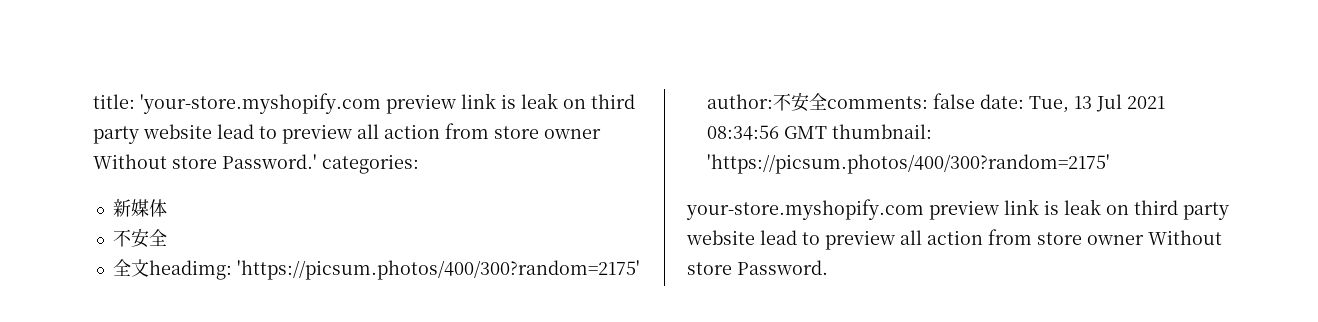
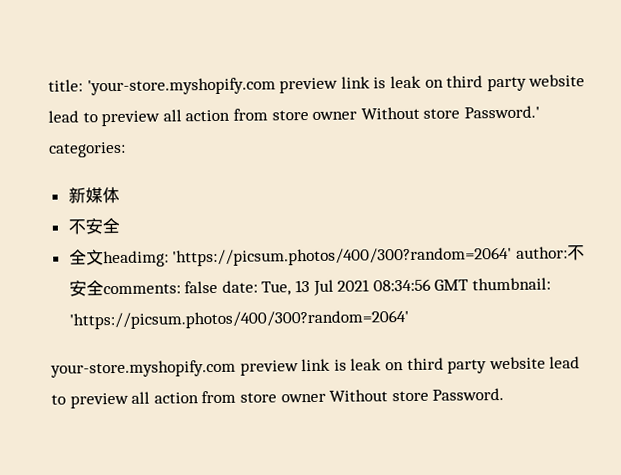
- 全文headimg: 'https://picsum.photos/400/300?random=2175' author:不安全comments: false date: Tue, 13 Jul 2021 08:34:56 GMT thumbnail: 'https://picsum.photos/400/300?random=2175'
+ 全文headimg: 'https://picsum.photos/400/300?random=2064' author:不安全comments: false date: Tue, 13 Jul 2021 08:34:56 GMT thumbnail: 'https://picsum.photos/400/300?random=2064'

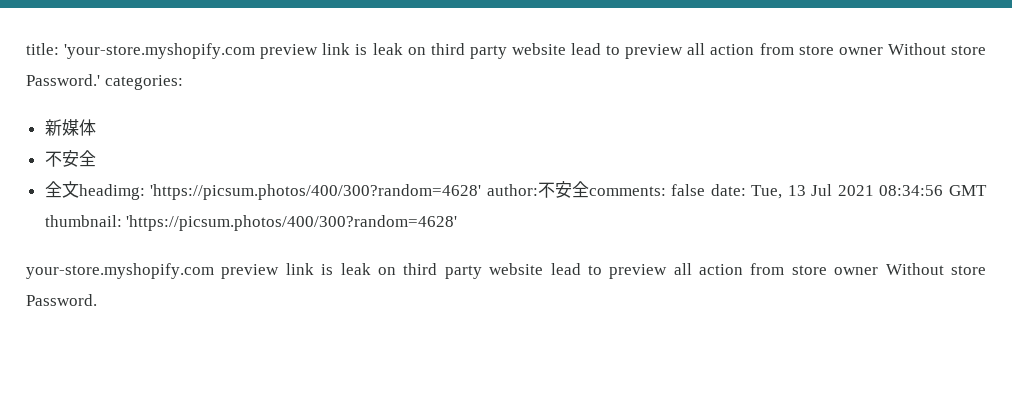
- 全文headimg: 'https://picsum.photos/400/300?random=2064' author:不安全comments: false date: Tue, 13 Jul 2021 08:34:56 GMT thumbnail: 'https://picsum.photos/400/300?random=2064'
+ 全文headimg: 'https://picsum.photos/400/300?random=4628' author:不安全comments: false date: Tue, 13 Jul 2021 08:34:56 GMT thumbnail: 'https://picsum.photos/400/300?random=4628'

